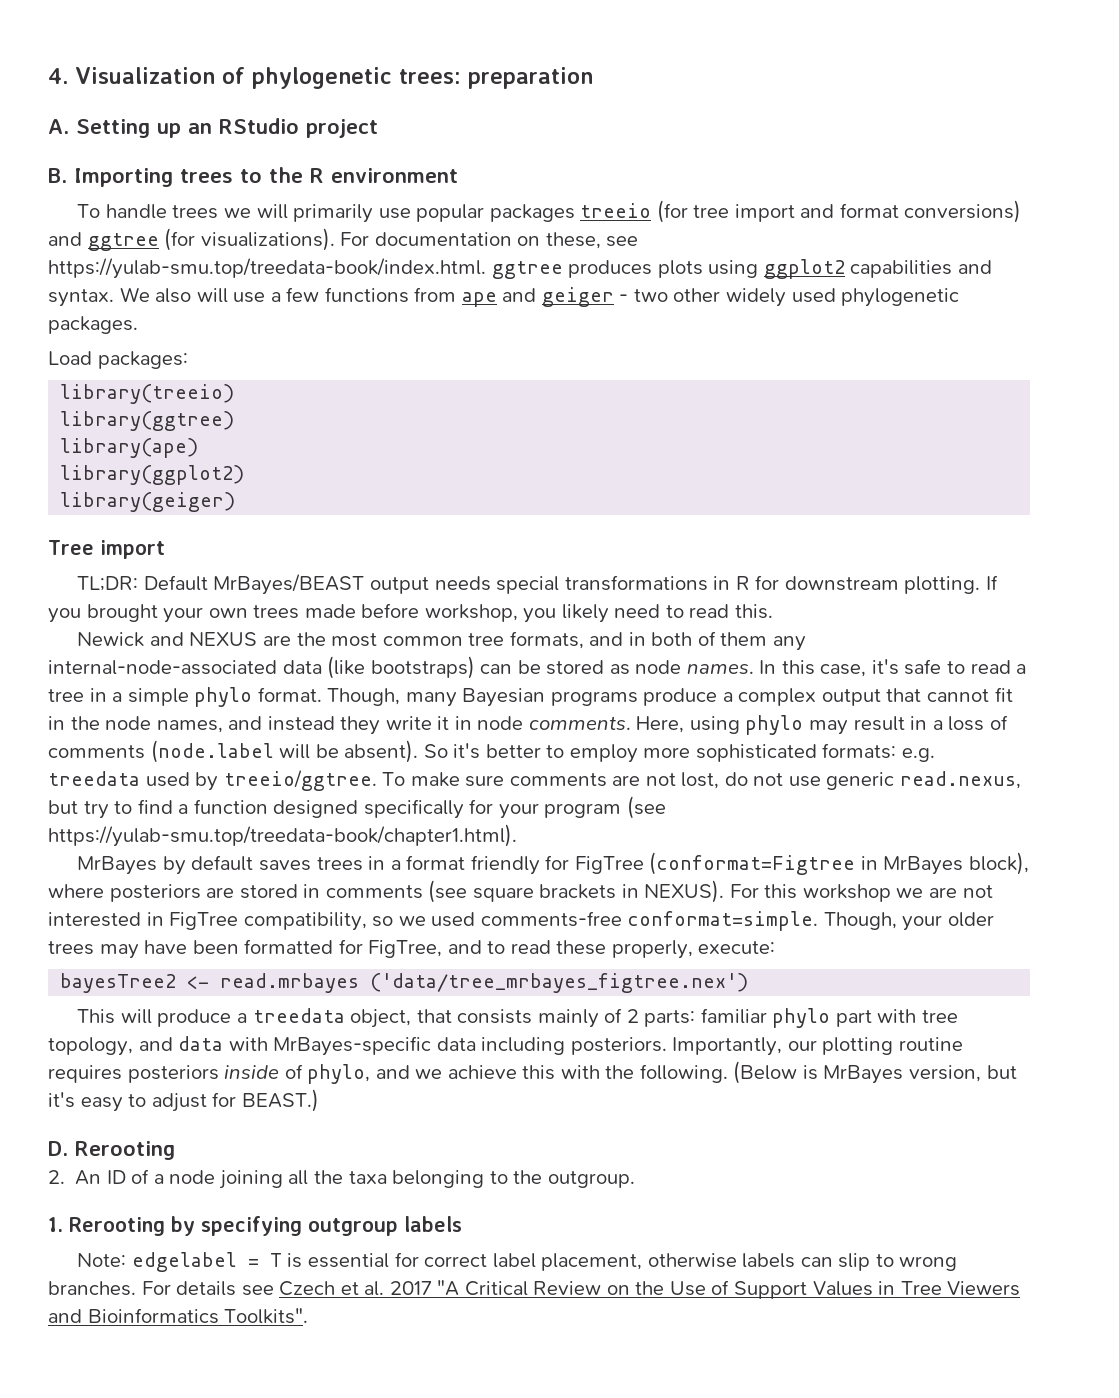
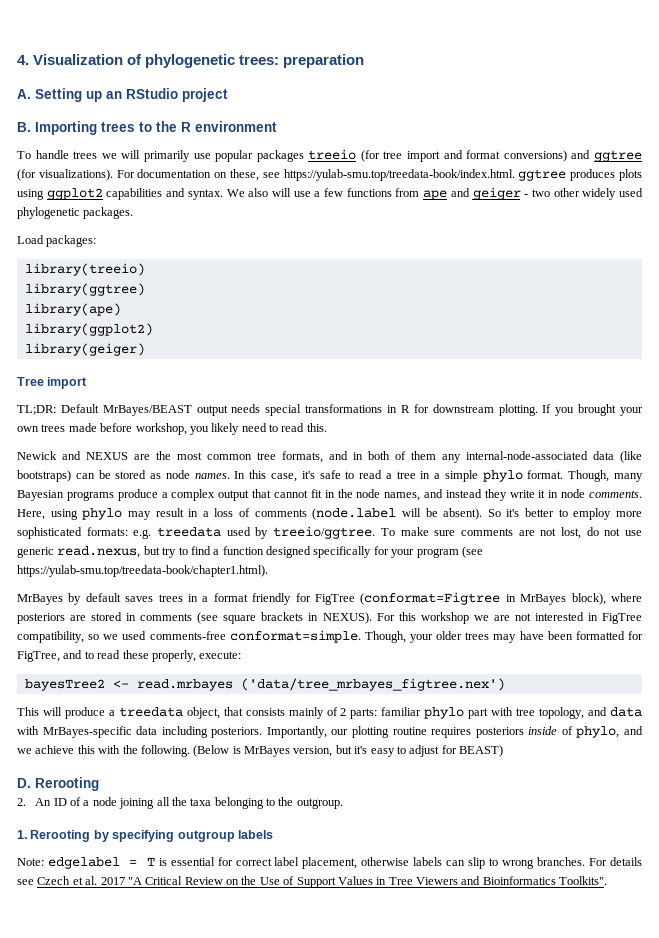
- (Below is MrBayes version, but it's easy to adjust for BEAST.)
+ (Below is MrBayes version, but it's easy to adjust for BEAST)

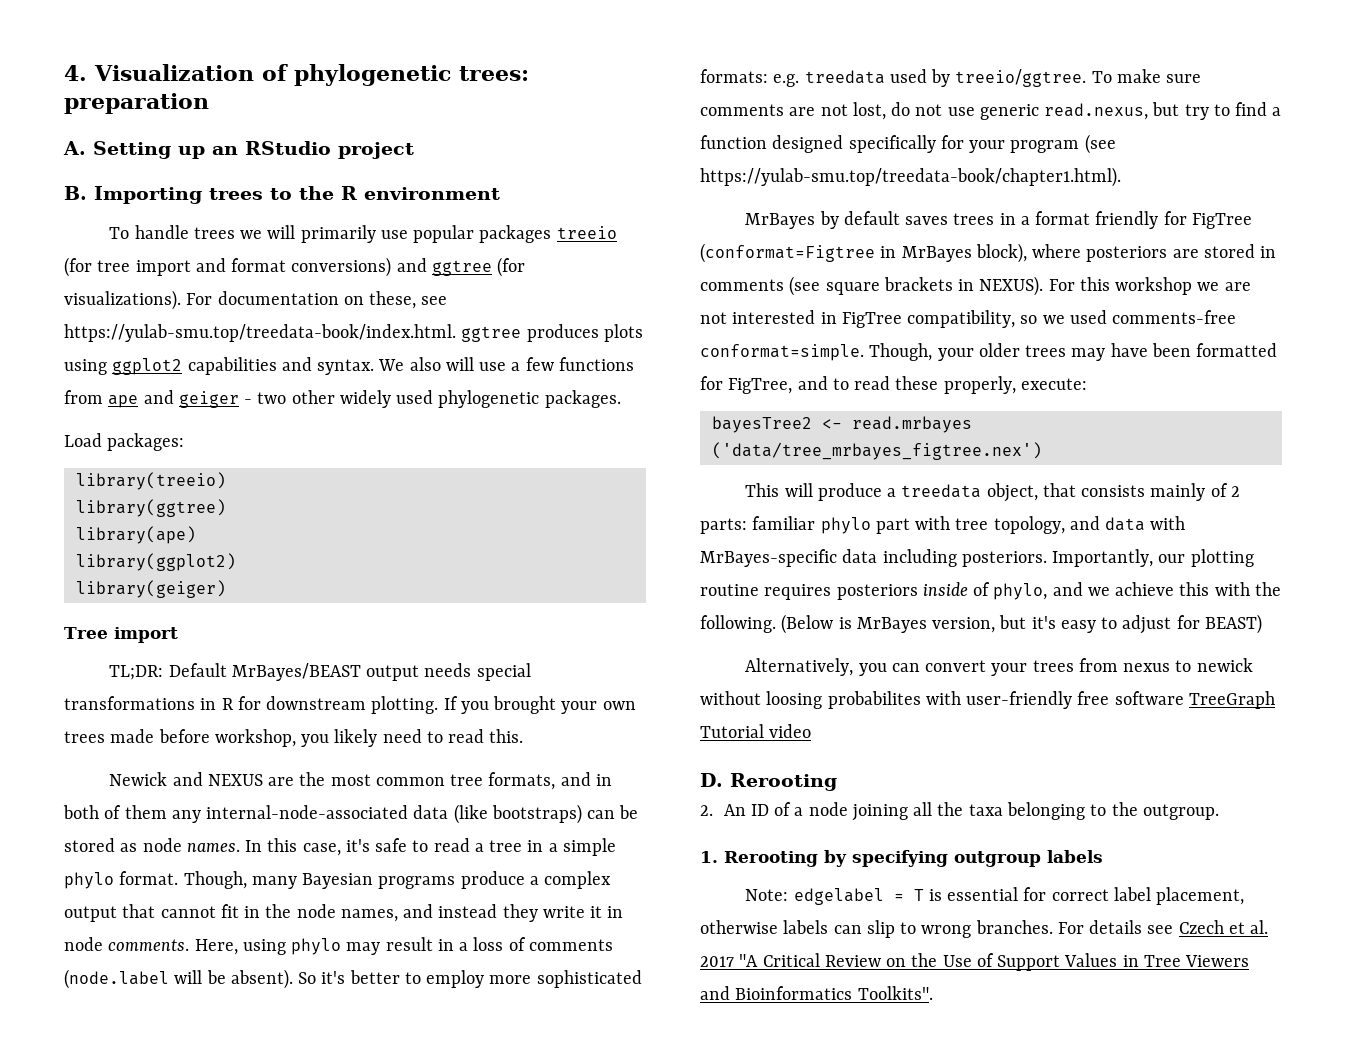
+ Alternatively, you can convert your trees from nexus to newick without loosing probabilites with user-friendly free software TreeGraph Tutorial video

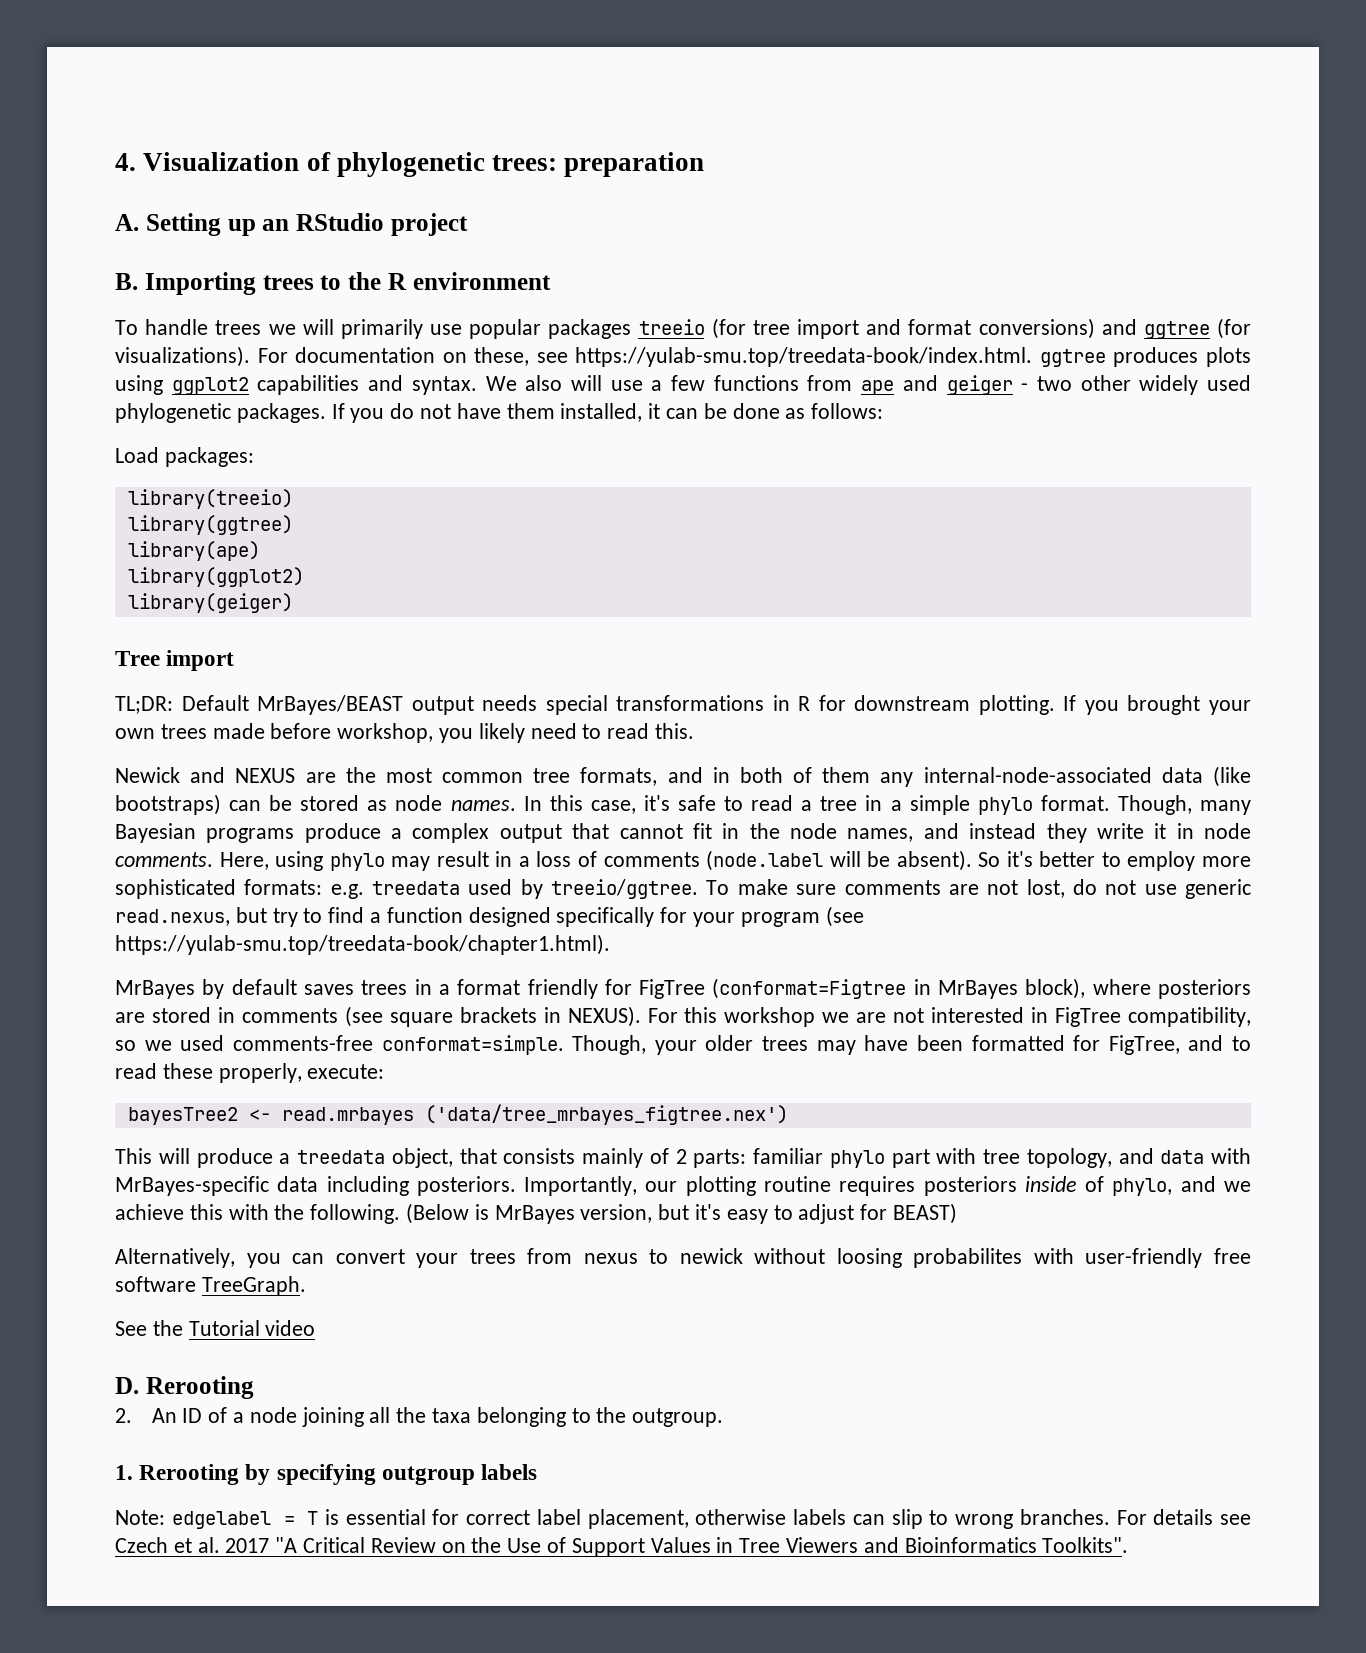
+ If you do not have them installed, it can be done as follows:
- Alternatively, you can convert your trees from nexus to newick without loosing probabilites with user-friendly free software TreeGraph Tutorial video
+ Alternatively, you can convert your trees from nexus to newick without loosing probabilites with user-friendly free software TreeGraph.
+ See the Tutorial video

